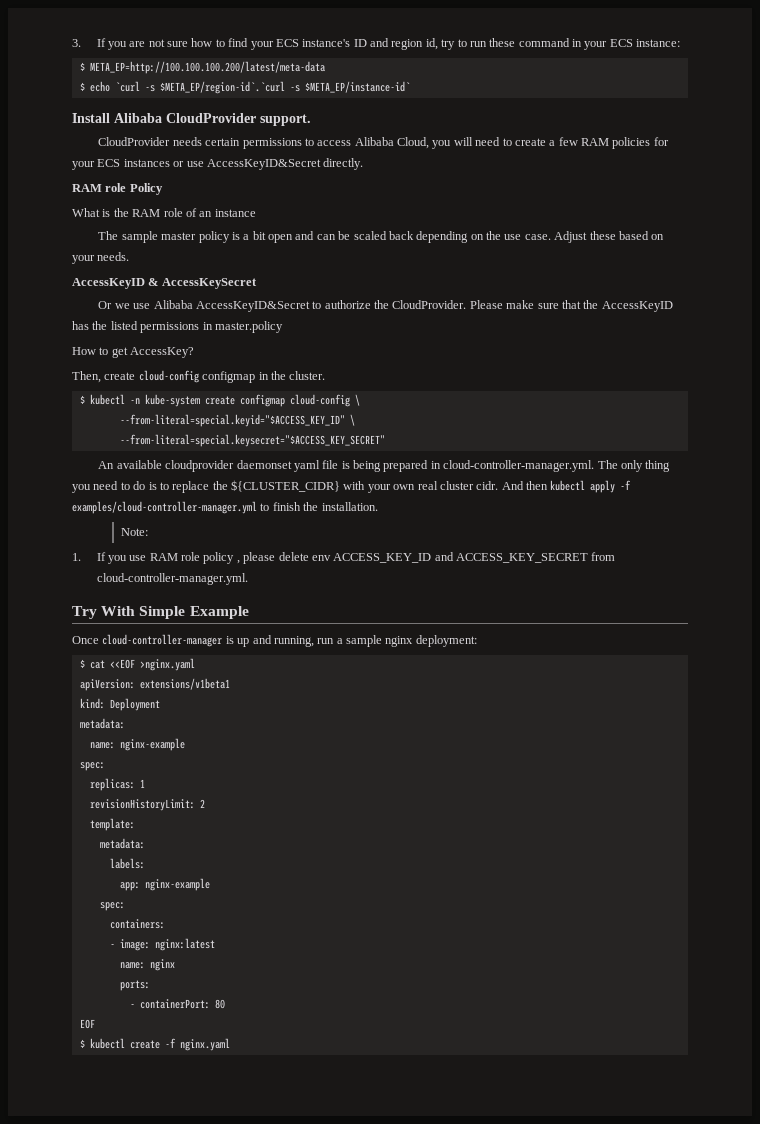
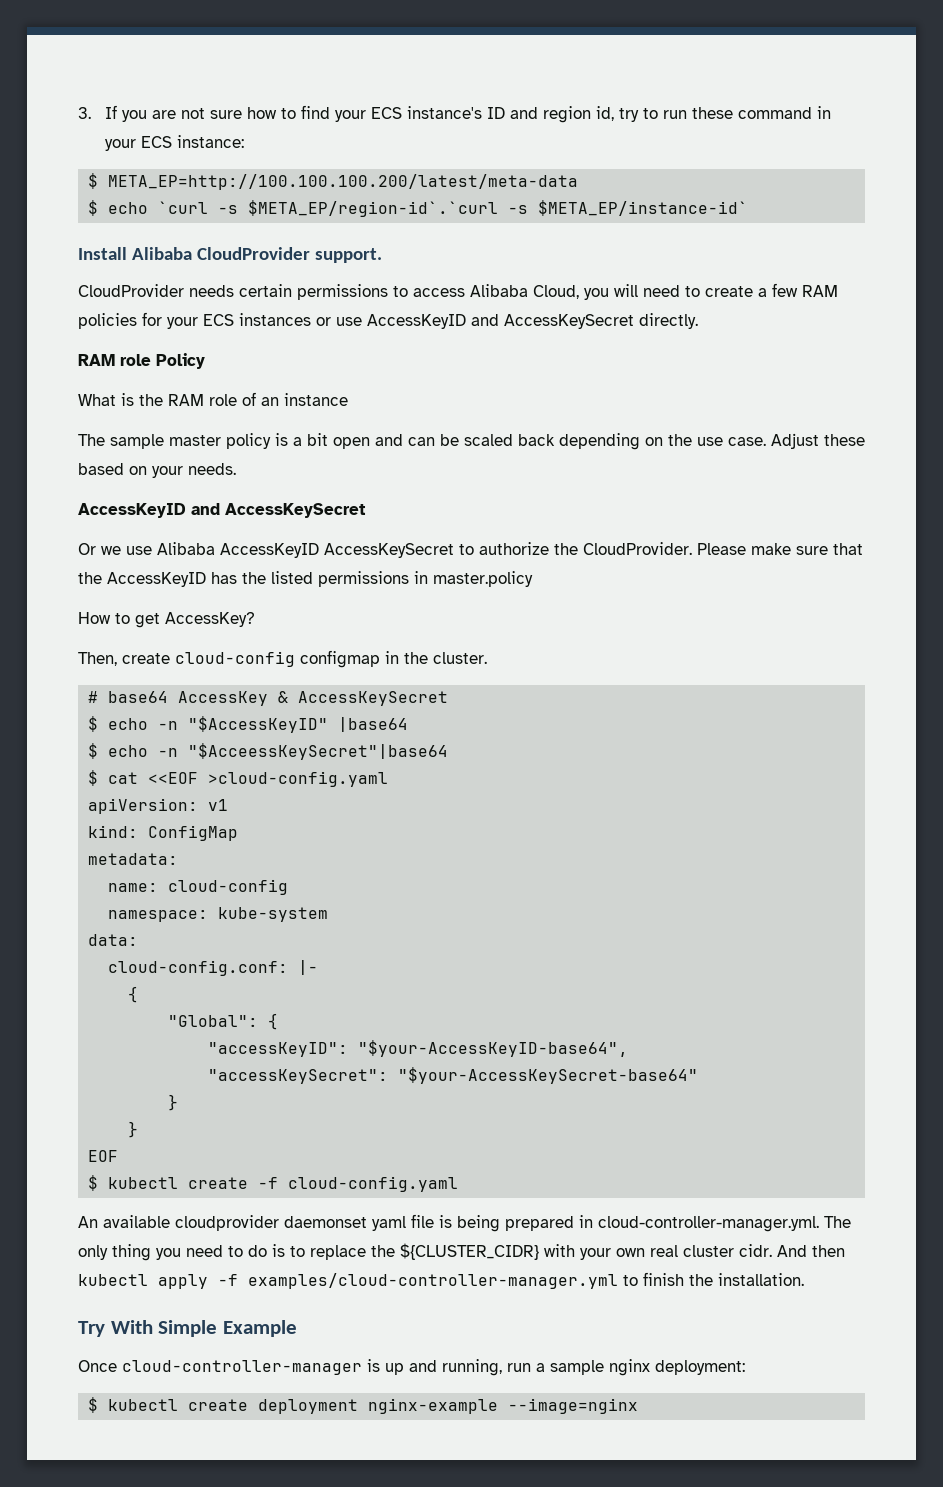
- CloudProvider needs certain permissions to access Alibaba Cloud, you will need to create a few RAM policies for your ECS instances or use AccessKeyID&Secret directly.
+ CloudProvider needs certain permissions to access Alibaba Cloud, you will need to create a few RAM policies for your ECS instances or use AccessKeyID and AccessKeySecret directly.
  Adjust these based on your needs.
- AccessKeyID & AccessKeySecret
+ AccessKeyID and AccessKeySecret
- Or we use Alibaba AccessKeyID&Secret to authorize the CloudProvider.
+ Or we use Alibaba AccessKeyID AccessKeySecret to authorize the CloudProvider.
- $ kubectl -n kube-system create configmap cloud-config \
- --from-literal=special.keyid="$ACCESS_KEY_ID" \
- --from-literal=special.keysecret="$ACCESS_KEY_SECRET"
+ # base64 AccessKey & AccessKeySecret
+ $ echo -n "$AccessKeyID" |base64
+ $ echo -n "$AcceessKeySecret"|base64
+ $ cat <<EOF >cloud-config.yaml
+ apiVersion: v1
+ kind: ConfigMap
+ metadata:
+ name: cloud-config
+ namespace: kube-system
+ data:
+ cloud-config.conf: |-
+ {
+ "Global": {
+ "accessKeyID": "$your-AccessKeyID-base64",
+ "accessKeySecret": "$your-AccessKeySecret-base64"
+ }
+ }
+ EOF
+ $ kubectl create -f cloud-config.yaml
- Note:
- 1. If you use RAM role policy , please delete env ACCESS_KEY_ID and ACCESS_KEY_SECRET from cloud-controller-manager.yml.
- $ cat <<EOF >nginx.yaml
- apiVersion: extensions/v1beta1
- kind: Deployment
- metadata:
- name: nginx-example
- spec:
- replicas: 1
- revisionHistoryLimit: 2
- template:
- metadata:
- labels:
- app: nginx-example
- spec:
- containers:
- - image: nginx:latest
- name: nginx
- ports:
- - containerPort: 80
- EOF
- $ kubectl create -f nginx.yaml
+ $ kubectl create deployment nginx-example --image=nginx

